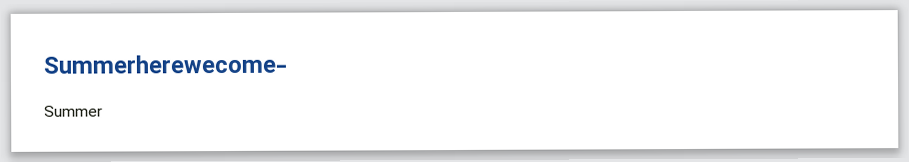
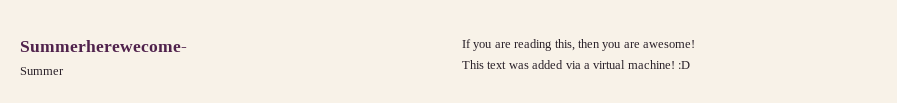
+ If you are reading this, then you are awesome!
+ This text was added via a virtual machine! :D

